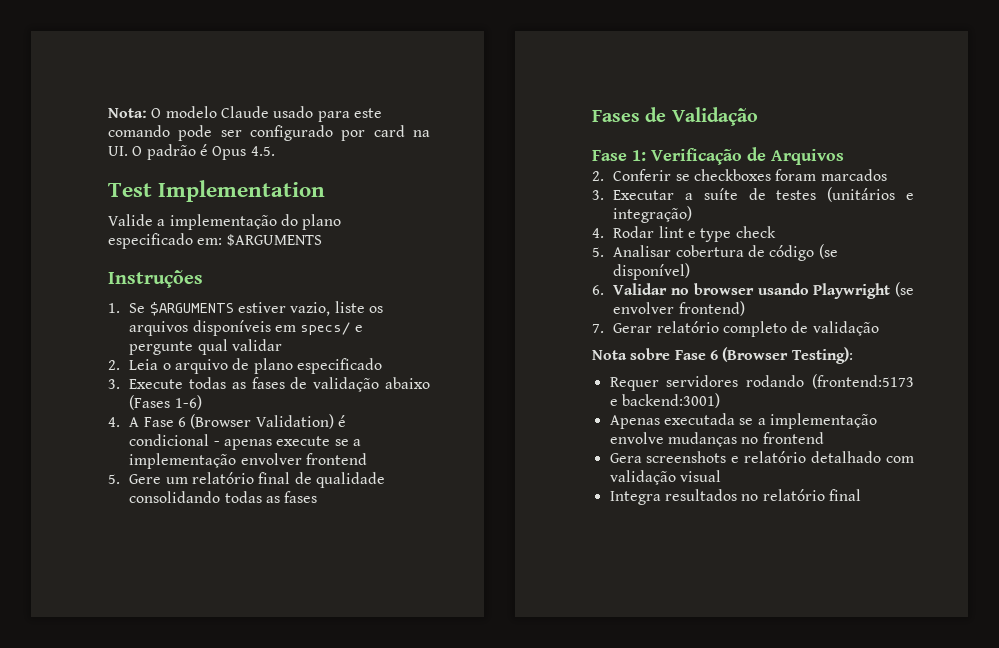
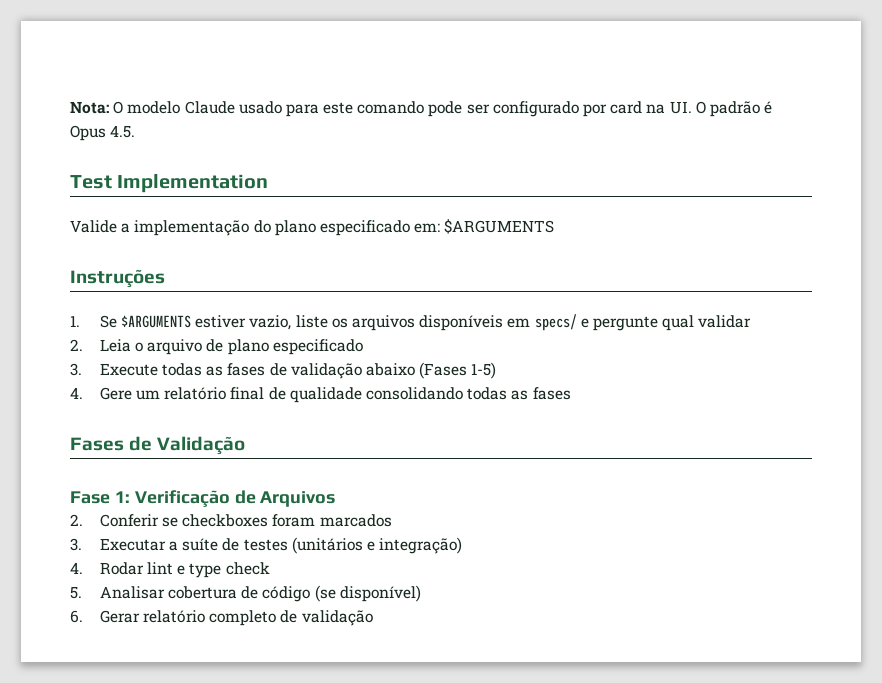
- 3. Execute todas as fases de validação abaixo (Fases 1-6)
- 4. A Fase 6 (Browser Validation) é condicional - apenas execute se a implementação envolver frontend
- 5. Gere um relatório final de qualidade consolidando todas as fases
+ 3. Execute todas as fases de validação abaixo (Fases 1-5)
+ 4. Gere um relatório final de qualidade consolidando todas as fases
- 6. Validar no browser usando Playwright (se envolver frontend)
- 7. Gerar relatório completo de validação
+ 6. Gerar relatório completo de validação
- Nota sobre Fase 6 (Browser Testing):
- Requer servidores rodando (frontend:5173 e backend:3001)
- Apenas executada se a implementação envolve mudanças no frontend
- Gera screenshots e relatório detalhado com validação visual
- Integra resultados no relatório final

